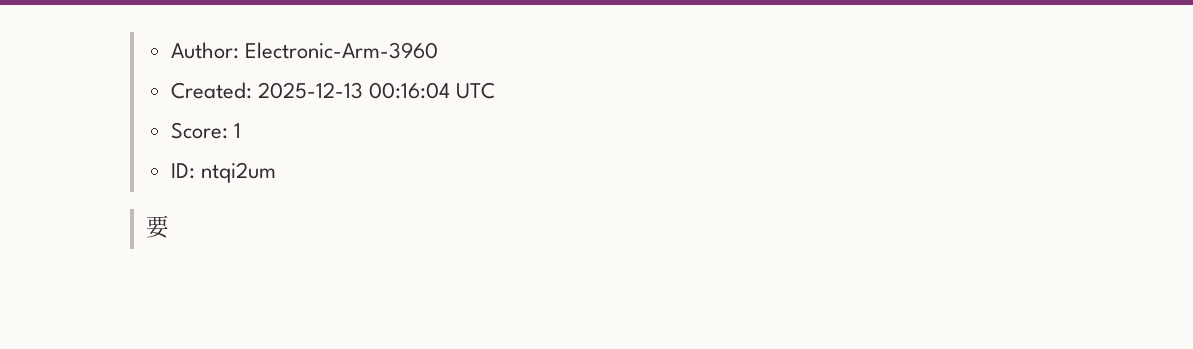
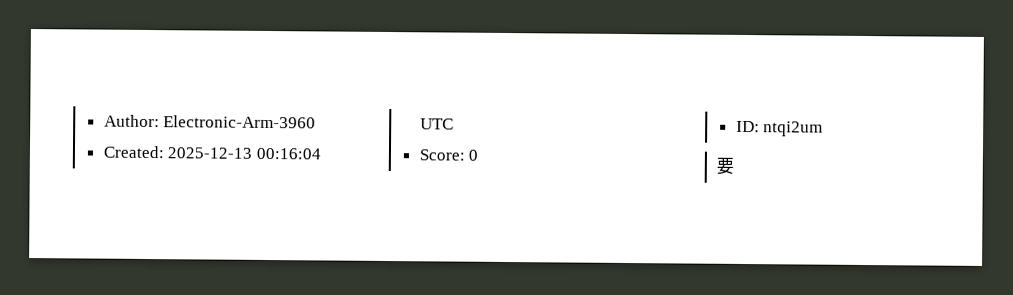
- Score: 1
+ Score: 0

